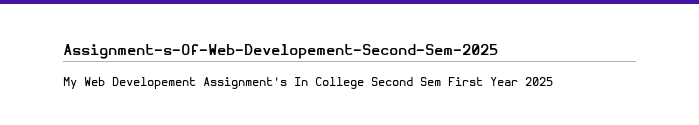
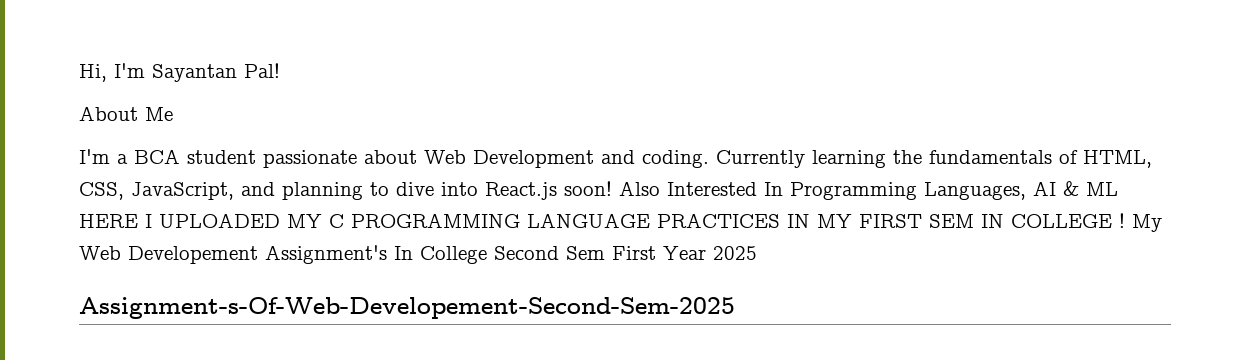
- Assignment-s-Of-Web-Developement-Second-Sem-2025
- My Web Developement Assignment's In College Second Sem First Year 2025
+ Hi, I'm Sayantan Pal!
+ About Me
+ I'm a BCA student passionate about Web Development and coding. Currently learning the fundamentals of HTML, CSS, JavaScript, and planning to dive into React.js soon! Also Interested In Programming Languages, AI & ML HERE I UPLOADED MY C PROGRAMMING LANGUAGE PRACTICES IN MY FIRST SEM IN COLLEGE ! My Web Developement Assignment's In College Second Sem First Year 2025
+ Assignment-s-Of-Web-Developement-Second-Sem-2025

